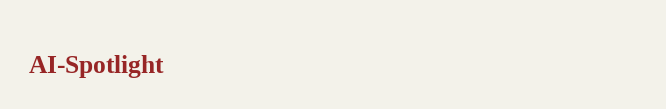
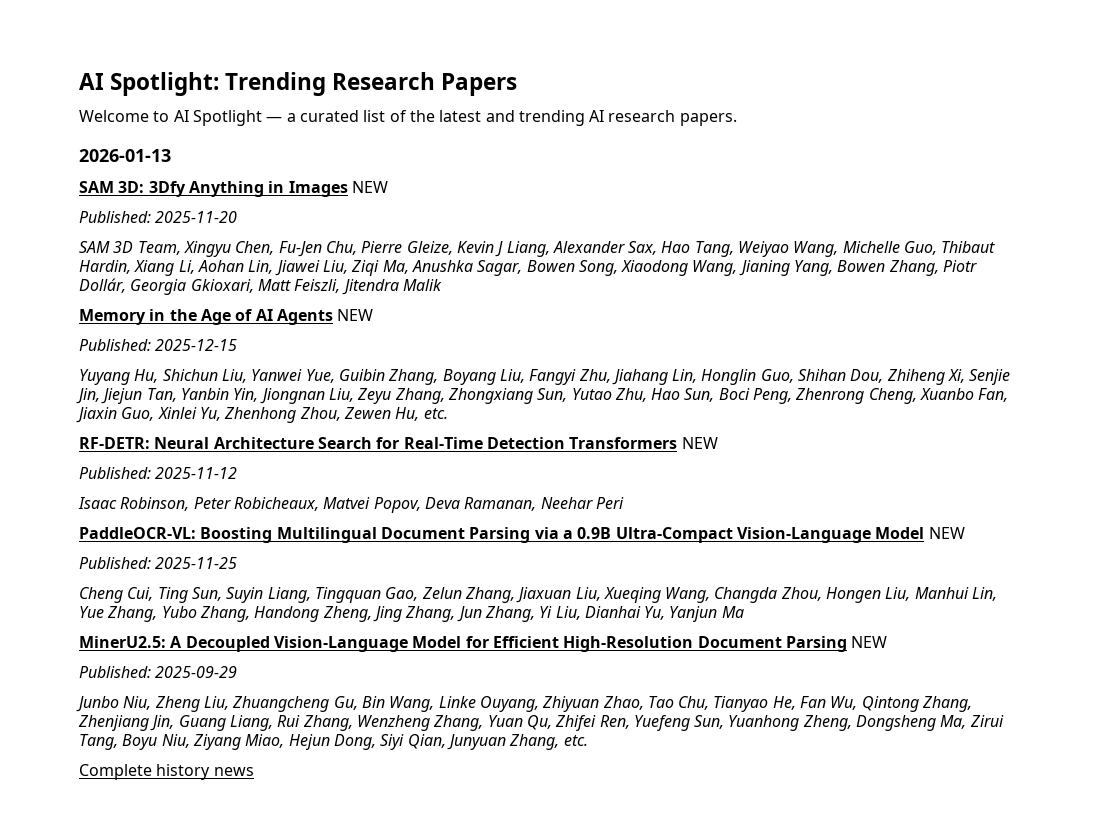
- AI-Spotlight
+ AI Spotlight: Trending Research Papers
+ Welcome to AI Spotlight — a curated list of the latest and trending AI research papers.
+ 2026-01-13
+ SAM 3D: 3Dfy Anything in Images NEW
+ Published: 2025-11-20
+ SAM 3D Team, Xingyu Chen, Fu-Jen Chu, Pierre Gleize, Kevin J Liang, Alexander Sax, Hao Tang, Weiyao Wang, Michelle Guo, Thibaut Hardin, Xiang Li, Aohan Lin, Jiawei Liu, Ziqi Ma, Anushka Sagar, Bowen Song, Xiaodong Wang, Jianing Yang, Bowen Zhang, Piotr Dollár, Georgia Gkioxari, Matt Feiszli, Jitendra Malik
+ Memory in the Age of AI Agents NEW
+ Published: 2025-12-15
+ Yuyang Hu, Shichun Liu, Yanwei Yue, Guibin Zhang, Boyang Liu, Fangyi Zhu, Jiahang Lin, Honglin Guo, Shihan Dou, Zhiheng Xi, Senjie Jin, Jiejun Tan, Yanbin Yin, Jiongnan Liu, Zeyu Zhang, Zhongxiang Sun, Yutao Zhu, Hao Sun, Boci Peng, Zhenrong Cheng, Xuanbo Fan, Jiaxin Guo, Xinlei Yu, Zhenhong Zhou, Zewen Hu, etc.
+ RF-DETR: Neural Architecture Search for Real-Time Detection Transformers NEW
+ Published: 2025-11-12
+ Isaac Robinson, Peter Robicheaux, Matvei Popov, Deva Ramanan, Neehar Peri
+ PaddleOCR-VL: Boosting Multilingual Document Parsing via a 0.9B Ultra-Compact Vision-Language Model NEW
+ Published: 2025-11-25
+ Cheng Cui, Ting Sun, Suyin Liang, Tingquan Gao, Zelun Zhang, Jiaxuan Liu, Xueqing Wang, Changda Zhou, Hongen Liu, Manhui Lin, Yue Zhang, Yubo Zhang, Handong Zheng, Jing Zhang, Jun Zhang, Yi Liu, Dianhai Yu, Yanjun Ma
+ MinerU2.5: A Decoupled Vision-Language Model for Efficient High-Resolution Document Parsing NEW
+ Published: 2025-09-29
+ Junbo Niu, Zheng Liu, Zhuangcheng Gu, Bin Wang, Linke Ouyang, Zhiyuan Zhao, Tao Chu, Tianyao He, Fan Wu, Qintong Zhang, Zhenjiang Jin, Guang Liang, Rui Zhang, Wenzheng Zhang, Yuan Qu, Zhifei Ren, Yuefeng Sun, Yuanhong Zheng, Dongsheng Ma, Zirui Tang, Boyu Niu, Ziyang Miao, Hejun Dong, Siyi Qian, Junyuan Zhang, etc.
+ Complete history news

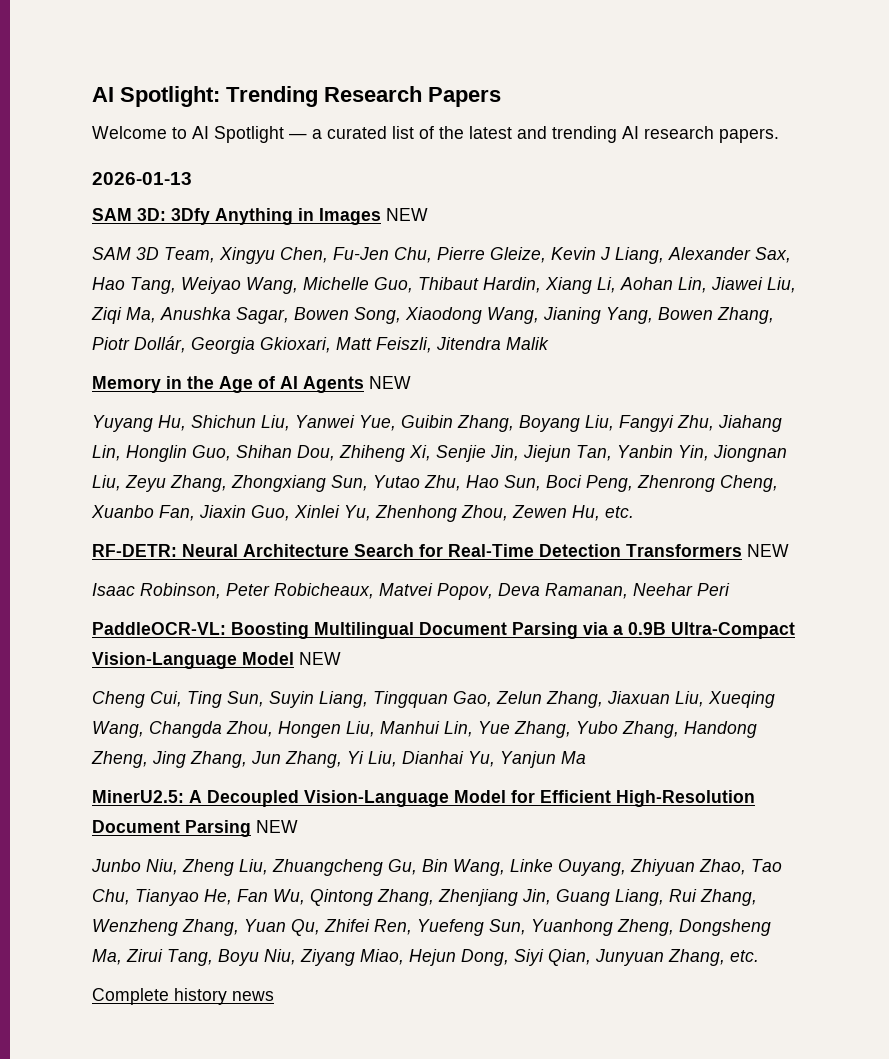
- Published: 2025-11-20
- Published: 2025-12-15
- Published: 2025-11-12
- Published: 2025-11-25
- Published: 2025-09-29

